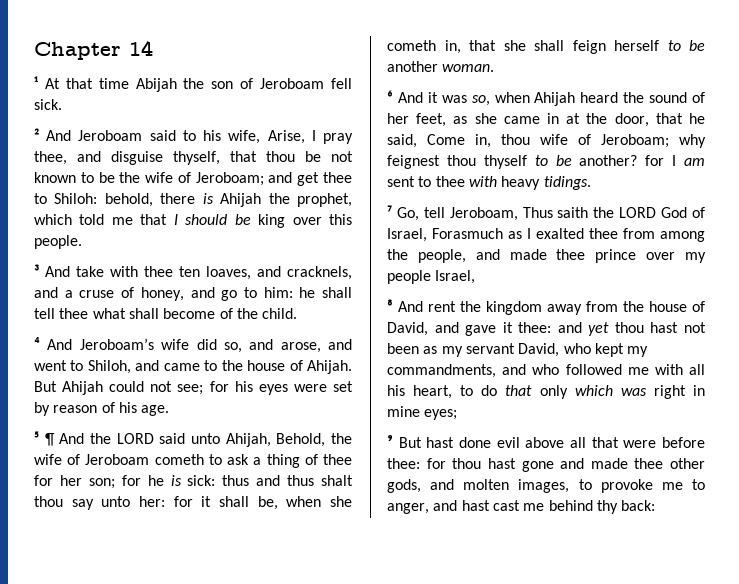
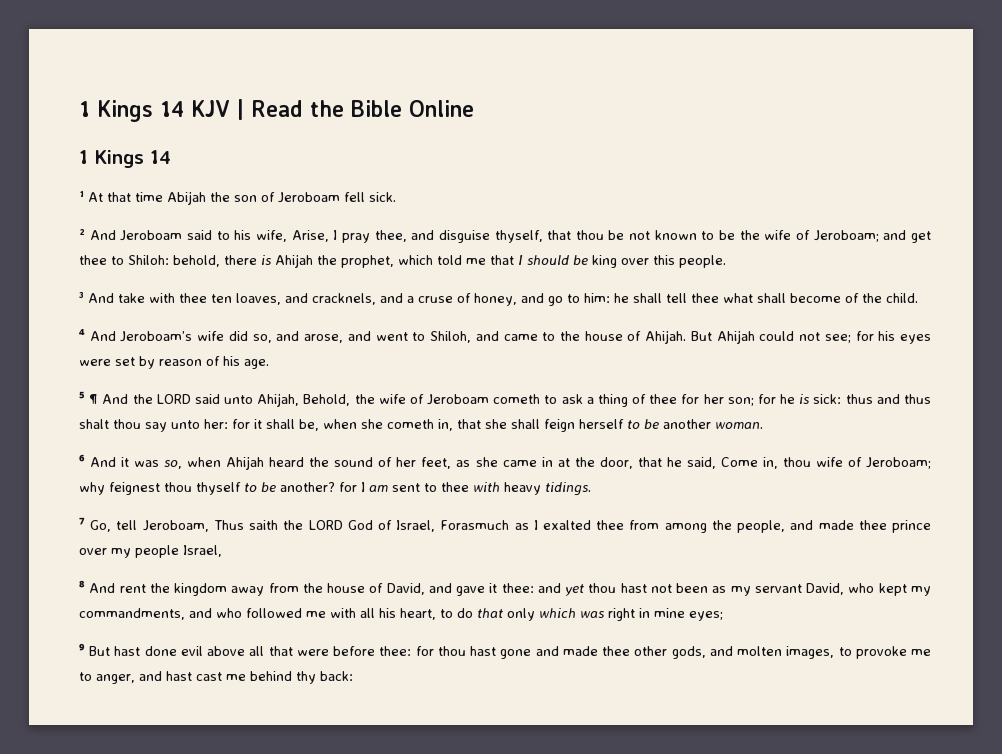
- Chapter 14
+ 1 Kings 14 KJV | Read the Bible Online
+ 1 Kings 14

